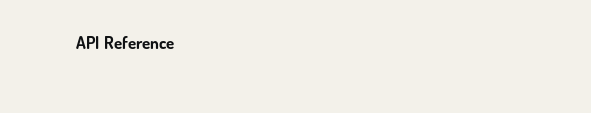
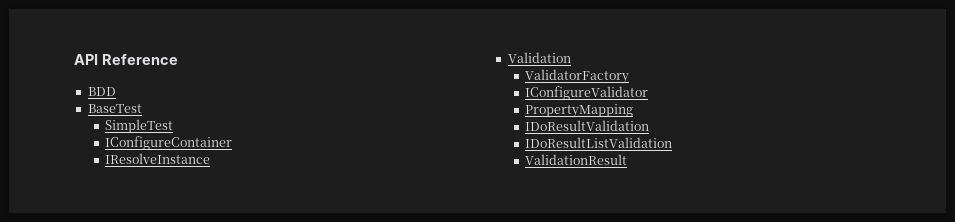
+ BDD
+ BaseTest
+ SimpleTest
+ IConfigureContainer
+ IResolveInstance
+ Validation
+ ValidatorFactory
+ IConfigureValidator
+ PropertyMapping
+ IDoResultValidation
+ IDoResultListValidation
+ ValidationResult

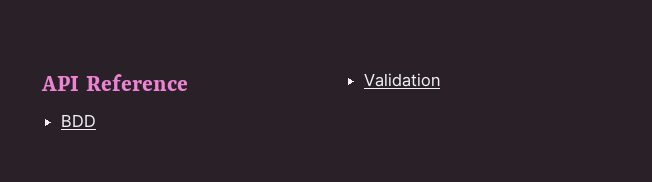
- BaseTest
- SimpleTest
- IConfigureContainer
- IResolveInstance
  Validation
- ValidatorFactory
- IConfigureValidator
- PropertyMapping
- IDoResultValidation
- IDoResultListValidation
- ValidationResult

